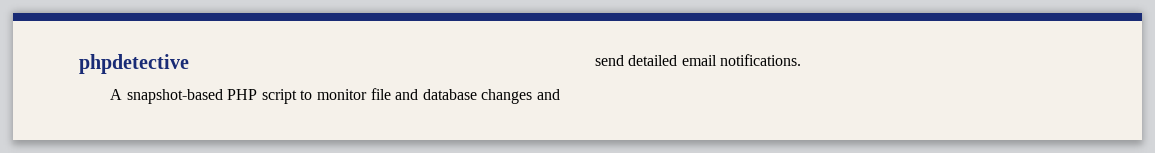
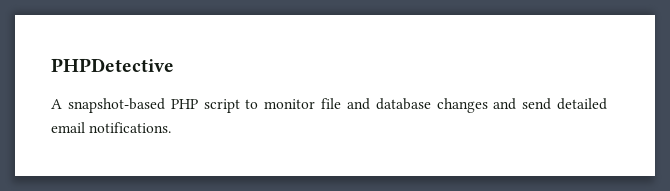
- phpdetective
+ PHPDetective

